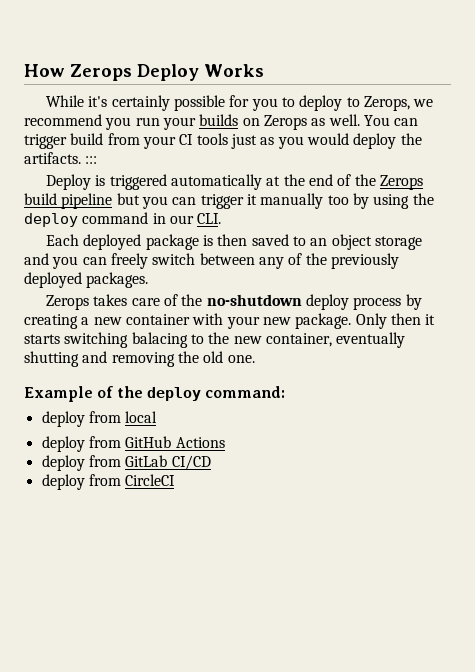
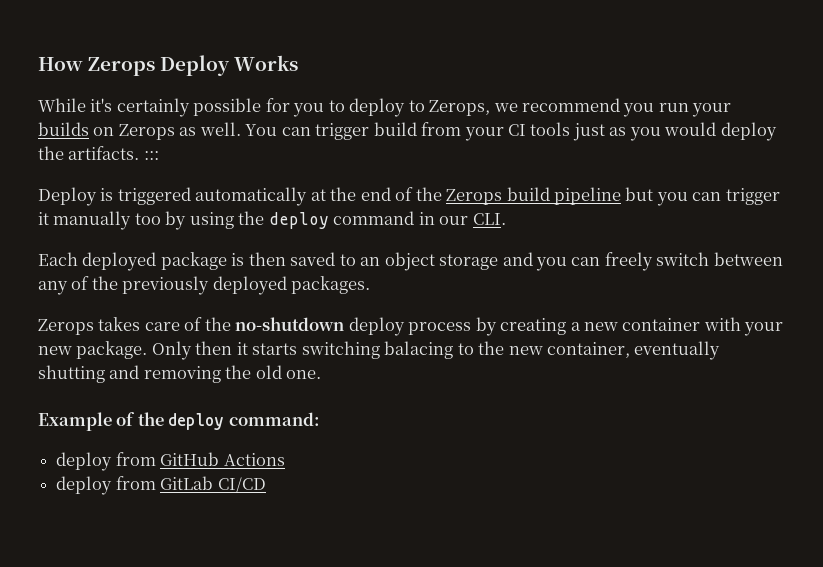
- deploy from local
- deploy from CircleCI

